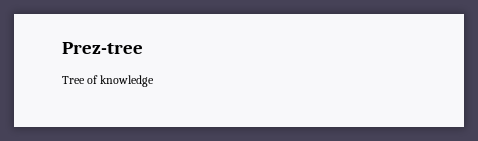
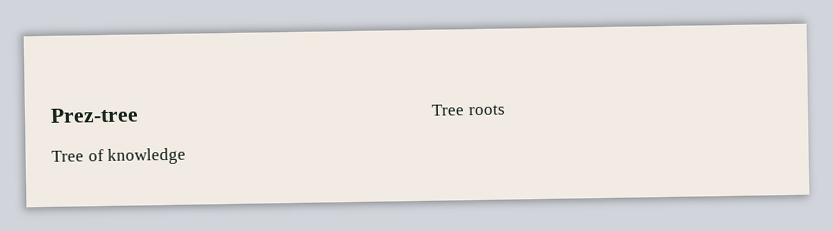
+ Tree roots

